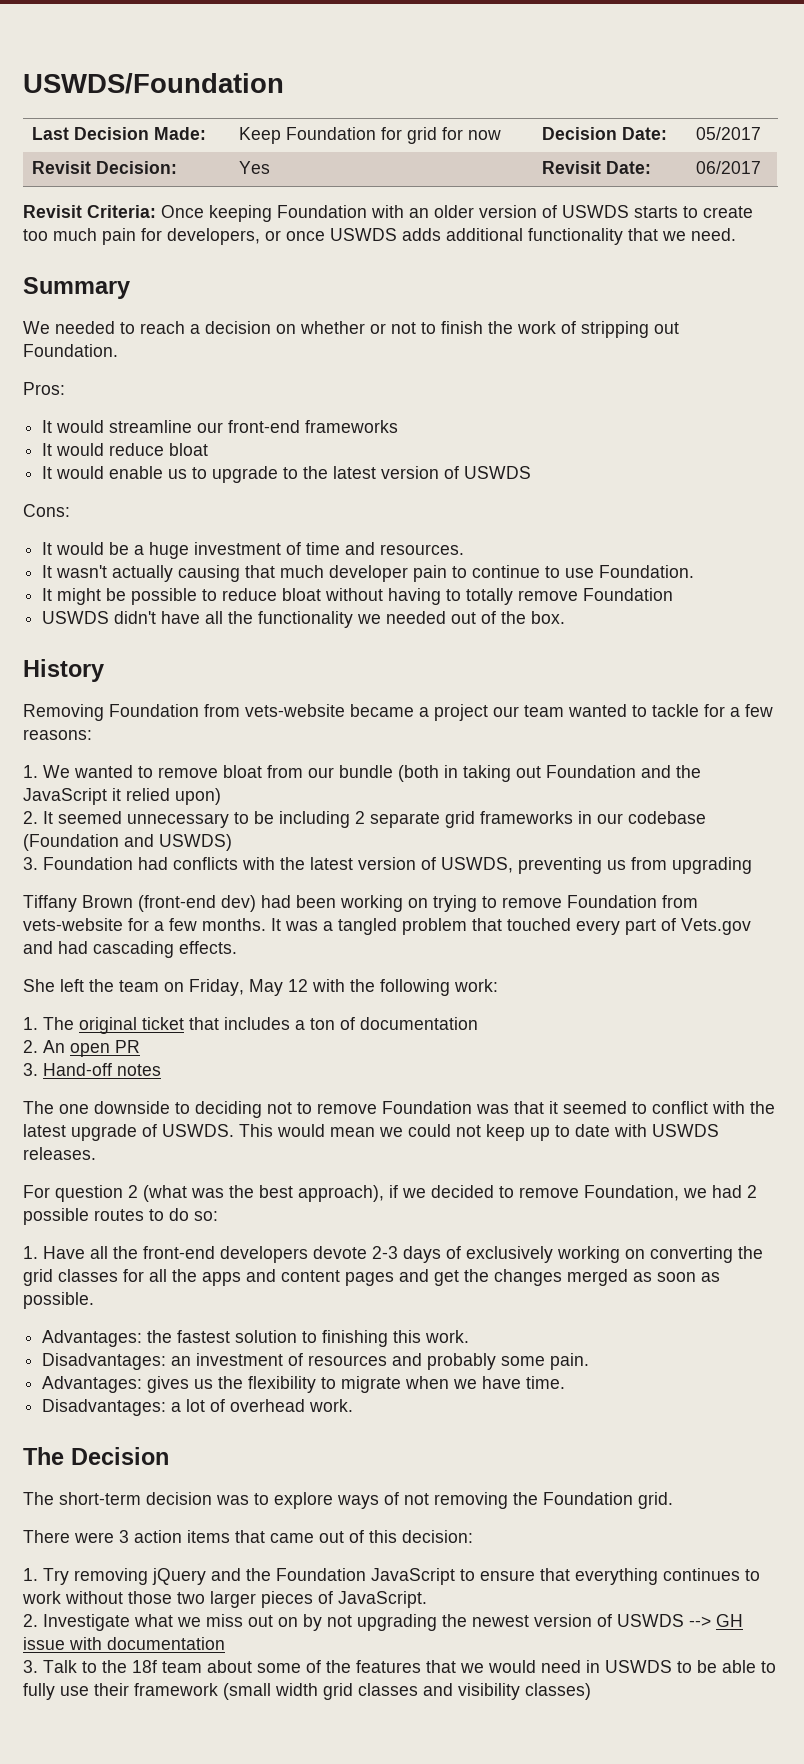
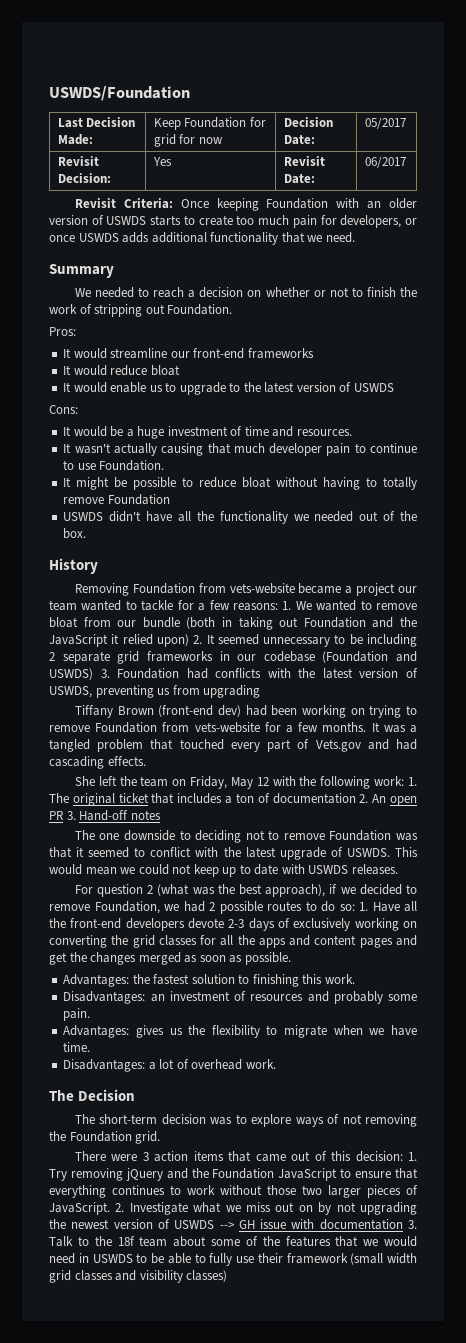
- Removing Foundation from vets-website became a project our team wanted to tackle for a few reasons:
- 1. We wanted to remove bloat from our bundle (both in taking out Foundation and the JavaScript it relied upon)
- 2. It seemed unnecessary to be including 2 separate grid frameworks in our codebase (Foundation and USWDS)
- 3. Foundation had conflicts with the latest version of USWDS, preventing us from upgrading
+ Removing Foundation from vets-website became a project our team wanted to tackle for a few reasons: 1. We wanted to remove bloat from our bundle (both in taking out Foundation and the JavaScript it relied upon) 2. It seemed unnecessary to be including 2 separate grid frameworks in our codebase (Foundation and USWDS) 3. Foundation had conflicts with the latest version of USWDS, preventing us from upgrading
- She left the team on Friday, May 12 with the following work:
- 1. The original ticket that includes a ton of documentation
- 2. An open PR
- 3. Hand-off notes
+ She left the team on Friday, May 12 with the following work: 1. The original ticket that includes a ton of documentation 2. An open PR 3. Hand-off notes
- For question 2 (what was the best approach), if we decided to remove Foundation, we had 2 possible routes to do so:
- 1. Have all the front-end developers devote 2-3 days of exclusively working on converting the grid classes for all the apps and content pages and get the changes merged as soon as possible.
+ For question 2 (what was the best approach), if we decided to remove Foundation, we had 2 possible routes to do so: 1. Have all the front-end developers devote 2-3 days of exclusively working on converting the grid classes for all the apps and content pages and get the changes merged as soon as possible.
- There were 3 action items that came out of this decision:
- 1. Try removing jQuery and the Foundation JavaScript to ensure that everything continues to work without those two larger pieces of JavaScript.
- 2. Investigate what we miss out on by not upgrading the newest version of USWDS --> GH issue with documentation
- 3. Talk to the 18f team about some of the features that we would need in USWDS to be able to fully use their framework (small width grid classes and visibility classes)
+ There were 3 action items that came out of this decision: 1. Try removing jQuery and the Foundation JavaScript to ensure that everything continues to work without those two larger pieces of JavaScript. 2. Investigate what we miss out on by not upgrading the newest version of USWDS --> GH issue with documentation 3. Talk to the 18f team about some of the features that we would need in USWDS to be able to fully use their framework (small width grid classes and visibility classes)

